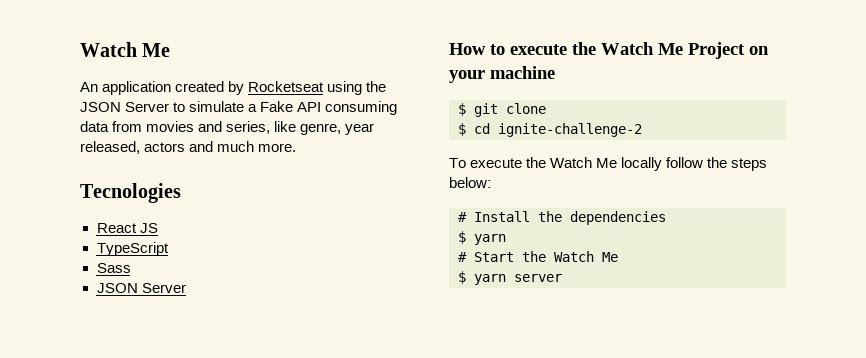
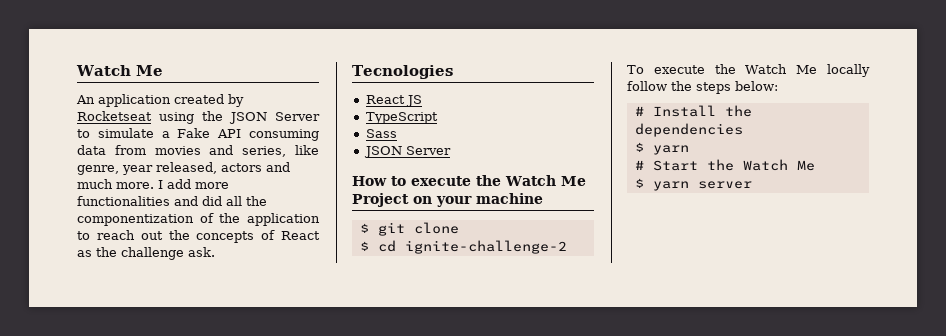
+ I add more functionalities and did all the componentization of the application to reach out the concepts of React as the challenge ask.

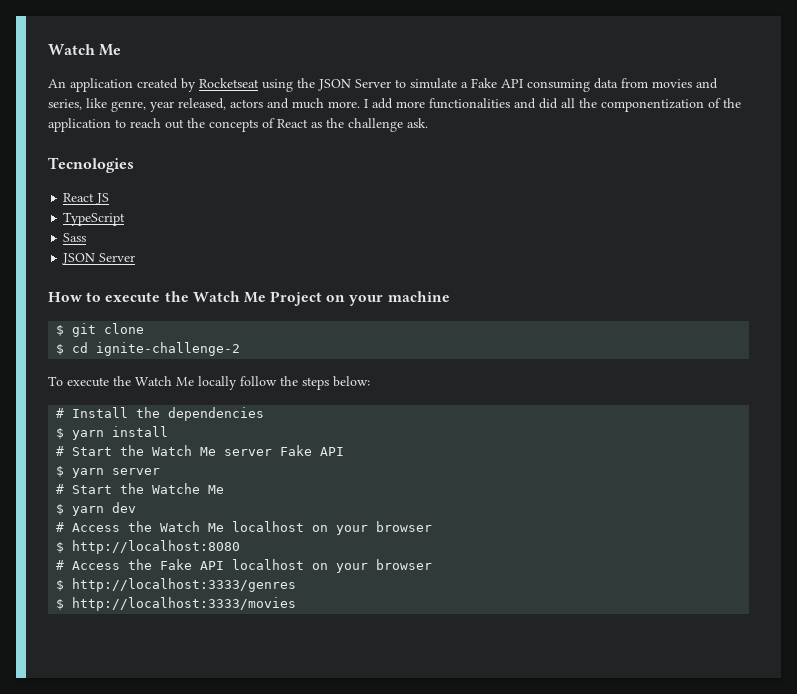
  # Install the dependencies
- $ yarn
+ $ yarn install
- # Start the Watch Me
+ # Start the Watch Me server Fake API
+ # Start the Watche Me
+ $ yarn dev
+ # Access the Watch Me localhost on your browser
+ $ http://localhost:8080
+ # Access the Fake API localhost on your browser
+ $ http://localhost:3333/genres
+ $ http://localhost:3333/movies

